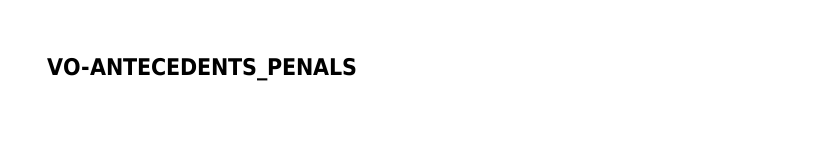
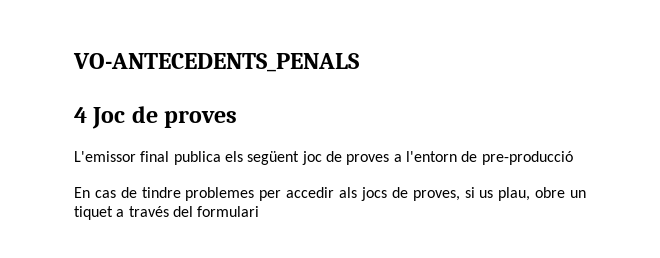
+ 4 Joc de proves
+ L'emissor final publica els següent joc de proves a l'entorn de pre-producció
+ En cas de tindre problemes per accedir als jocs de proves, si us plau, obre un tiquet a través del formulari

